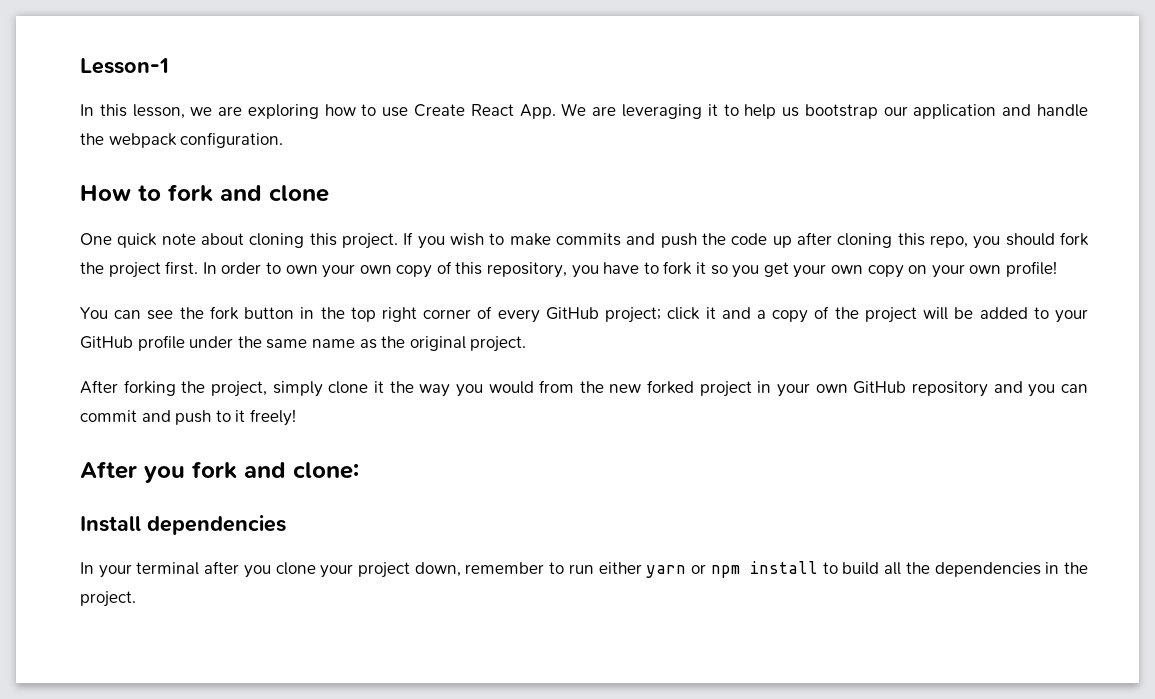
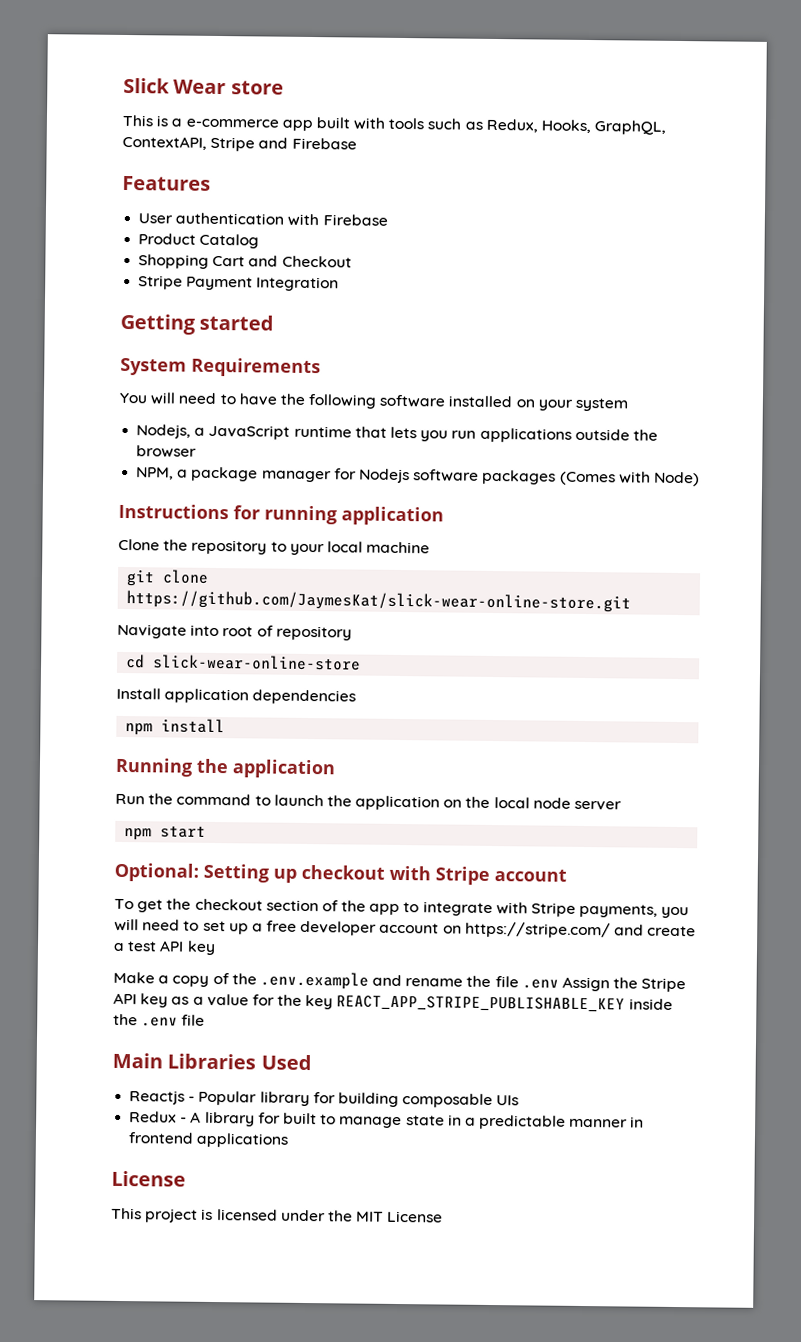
- Lesson-1
- In this lesson, we are exploring how to use Create React App. We are leveraging it to help us bootstrap our application and handle the webpack configuration.
- How to fork and clone
- One quick note about cloning this project. If you wish to make commits and push the code up after cloning this repo, you should fork the project first. In order to own your own copy of this repository, you have to fork it so you get your own copy on your own profile!
- You can see the fork button in the top right corner of every GitHub project; click it and a copy of the project will be added to your GitHub profile under the same name as the original project.
- After forking the project, simply clone it the way you would from the new forked project in your own GitHub repository and you can commit and push to it freely!
- After you fork and clone:
- Install dependencies
- In your terminal after you clone your project down, remember to run either yarn or npm install to build all the dependencies in the project.
+ Slick Wear store
+ This is a e-commerce app built with tools such as Redux, Hooks, GraphQL, ContextAPI, Stripe and Firebase
+ Features
+ User authentication with Firebase
+ Product Catalog
+ Shopping Cart and Checkout
+ Stripe Payment Integration
+ Getting started
+ System Requirements
+ You will need to have the following software installed on your system
+ Nodejs, a JavaScript runtime that lets you run applications outside the browser
+ NPM, a package manager for Nodejs software packages (Comes with Node)
+ Instructions for running application
+ Clone the repository to your local machine
+ git clone https://github.com/JaymesKat/slick-wear-online-store.git
+ Navigate into root of repository
+ cd slick-wear-online-store
+ Install application dependencies
+ npm install
+ Running the application
+ Run the command to launch the application on the local node server
+ npm start
+ Optional: Setting up checkout with Stripe account
+ To get the checkout section of the app to integrate with Stripe payments, you will need to set up a free developer account on https://stripe.com/ and create a test API key
+ Make a copy of the .env.example and rename the file .env Assign the Stripe API key as a value for the key REACT_APP_STRIPE_PUBLISHABLE_KEY inside the .env file
+ Main Libraries Used
+ Reactjs - Popular library for building composable UIs
+ Redux - A library for built to manage state in a predictable manner in frontend applications
+ License
+ This project is licensed under the MIT License

